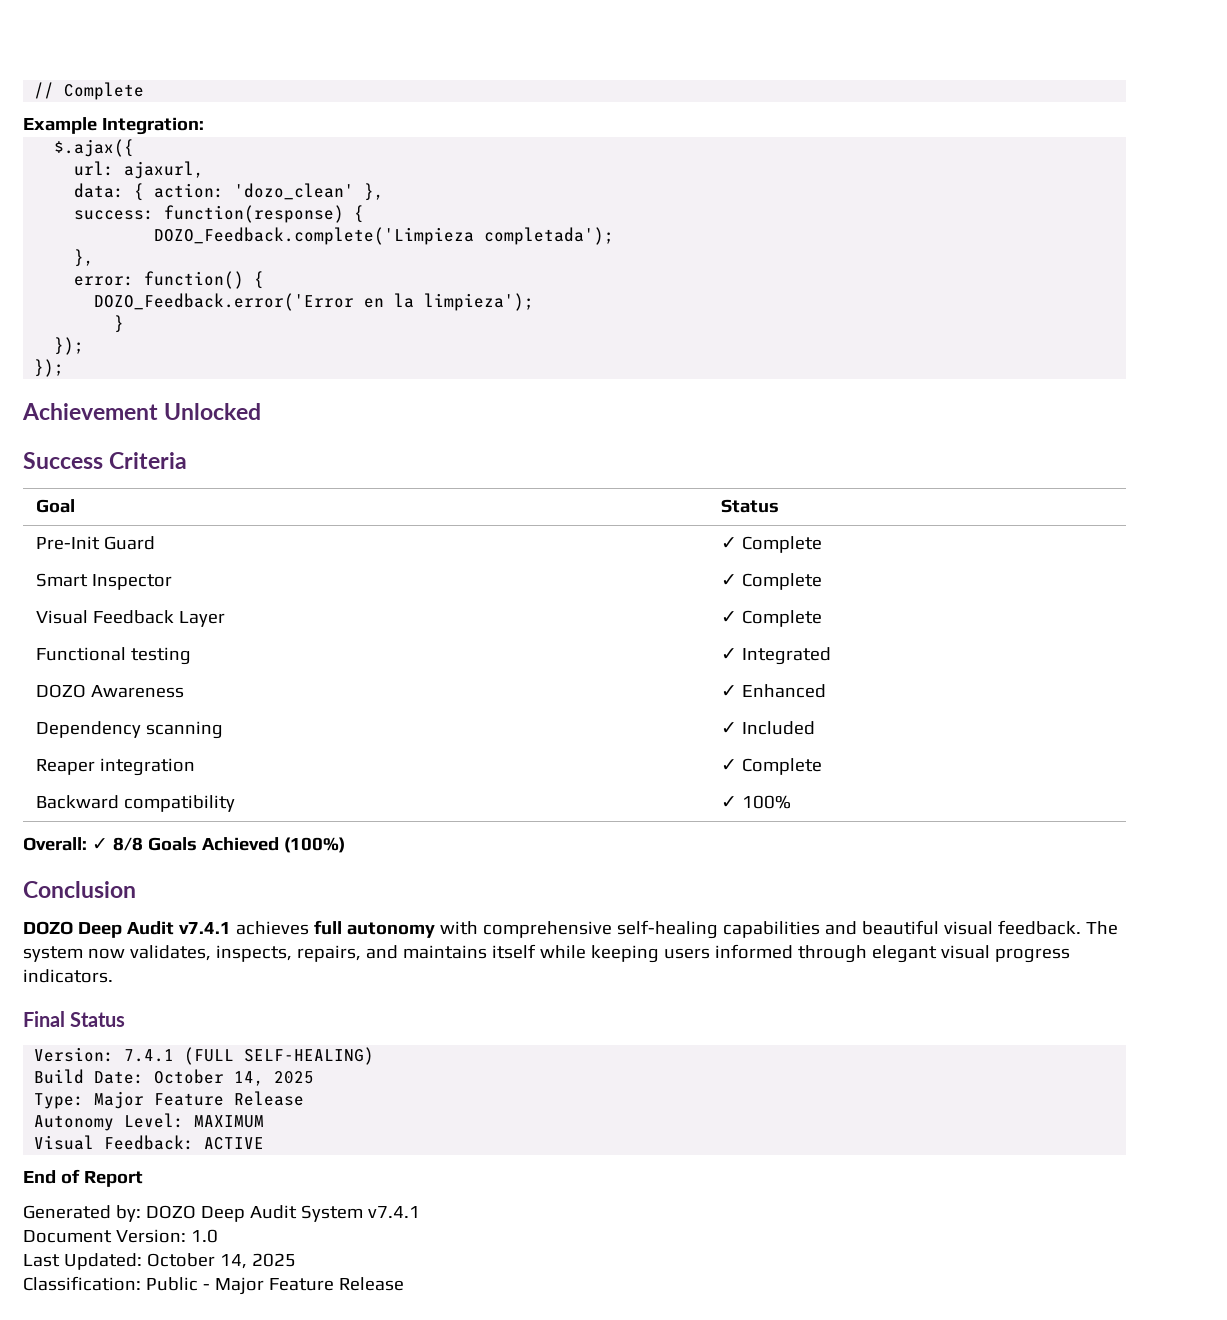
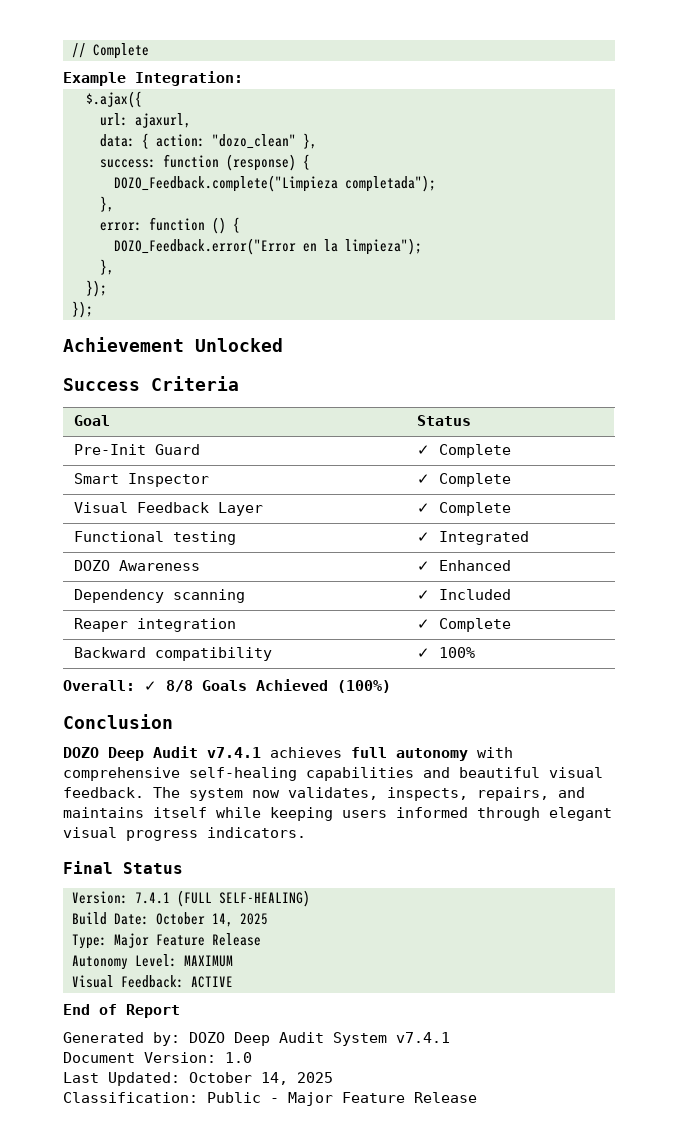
- data: { action: 'dozo_clean' },
+ data: { action: "dozo_clean" },
- success: function(response) {
- DOZO_Feedback.complete('Limpieza completada');
+ success: function (response) {
+ DOZO_Feedback.complete("Limpieza completada");
- error: function() {
- DOZO_Feedback.error('Error en la limpieza');
- }
+ error: function () {
+ DOZO_Feedback.error("Error en la limpieza");
+ },

